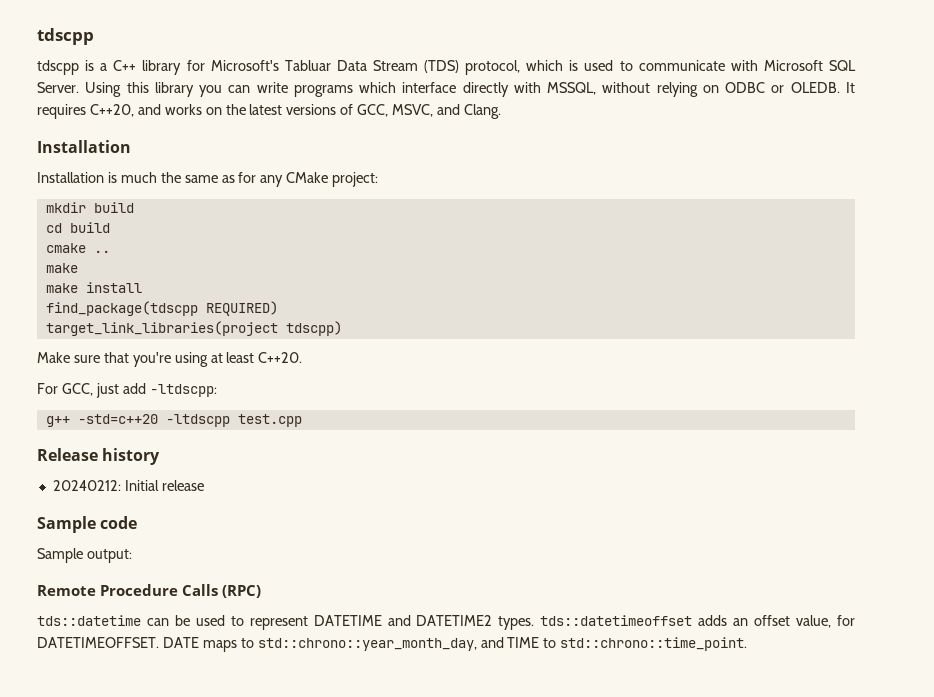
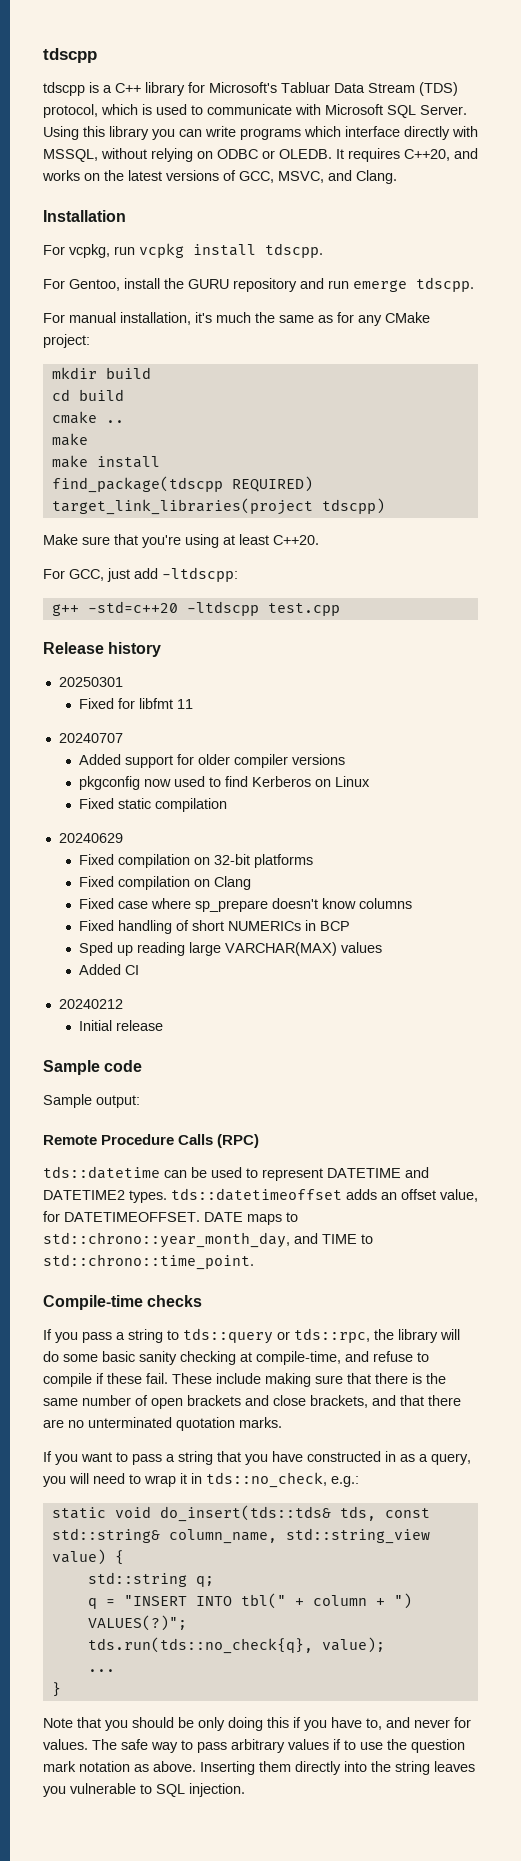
- Installation is much the same as for any CMake project:
+ For vcpkg, run vcpkg install tdscpp.
+ For Gentoo, install the GURU repository and run emerge tdscpp.
+ For manual installation, it's much the same as for any CMake project:
- 20240212: Initial release
+ 20250301
+ Fixed for libfmt 11
+ 20240707
+ Added support for older compiler versions
+ pkgconfig now used to find Kerberos on Linux
+ Fixed static compilation
+ 20240629
+ Fixed compilation on 32-bit platforms
+ Fixed compilation on Clang
+ Fixed case where sp_prepare doesn't know columns
+ Fixed handling of short NUMERICs in BCP
+ Sped up reading large VARCHAR(MAX) values
+ Added CI
+ 20240212
+ Initial release
+ Compile-time checks
+ If you pass a string to tds::query or tds::rpc, the library will do some basic sanity checking at compile-time, and refuse to compile if these fail. These include making sure that there is the same number of open brackets and close brackets, and that there are no unterminated quotation marks.
+ If you want to pass a string that you have constructed in as a query, you will need to wrap it in tds::no_check, e.g.:
+ static void do_insert(tds::tds& tds, const std::string& column_name, std::string_view value) {
+ std::string q;
+ q = "INSERT INTO tbl(" + column + ") VALUES(?)";
+ tds.run(tds::no_check{q}, value);
+ ...
+ }
+ Note that you should be only doing this if you have to, and never for values. The safe way to pass arbitrary values if to use the question mark notation as above. Inserting them directly into the string leaves you vulnerable to SQL injection.

